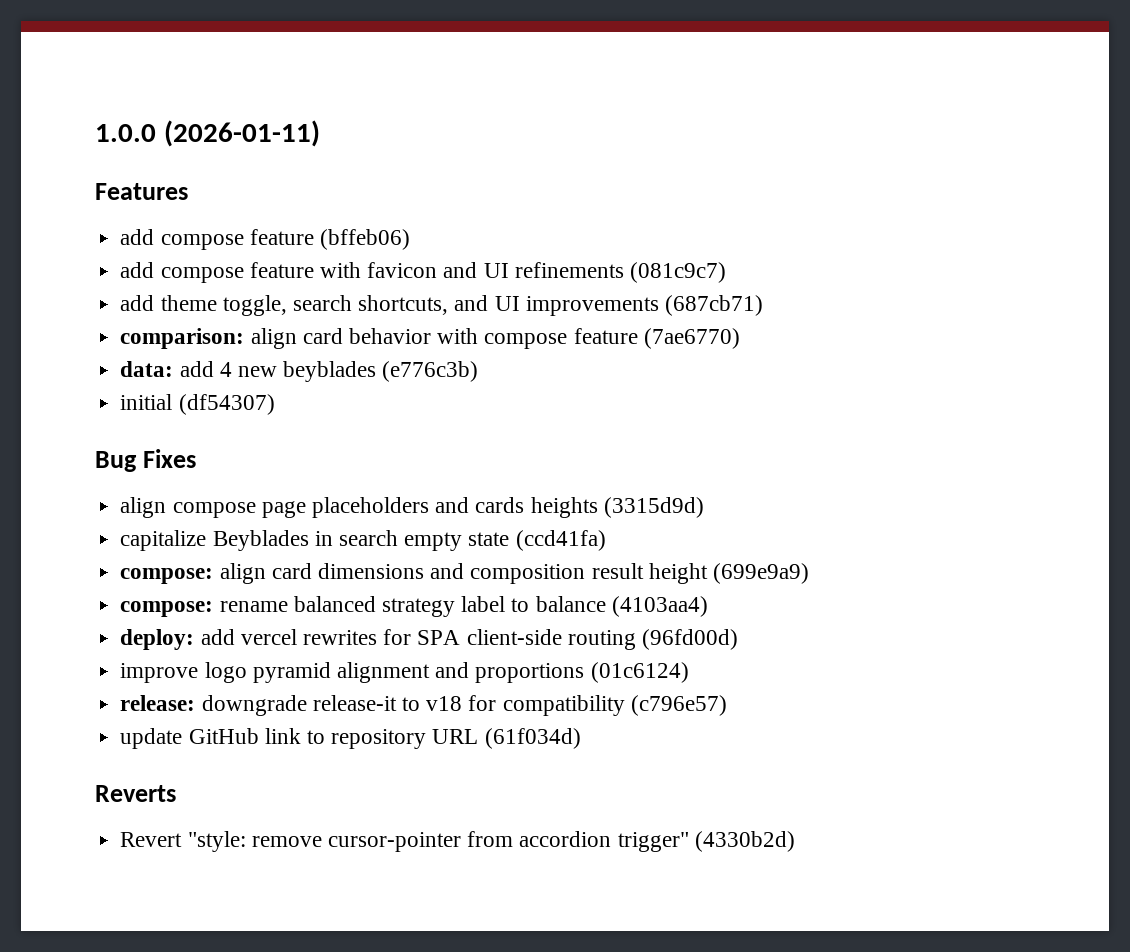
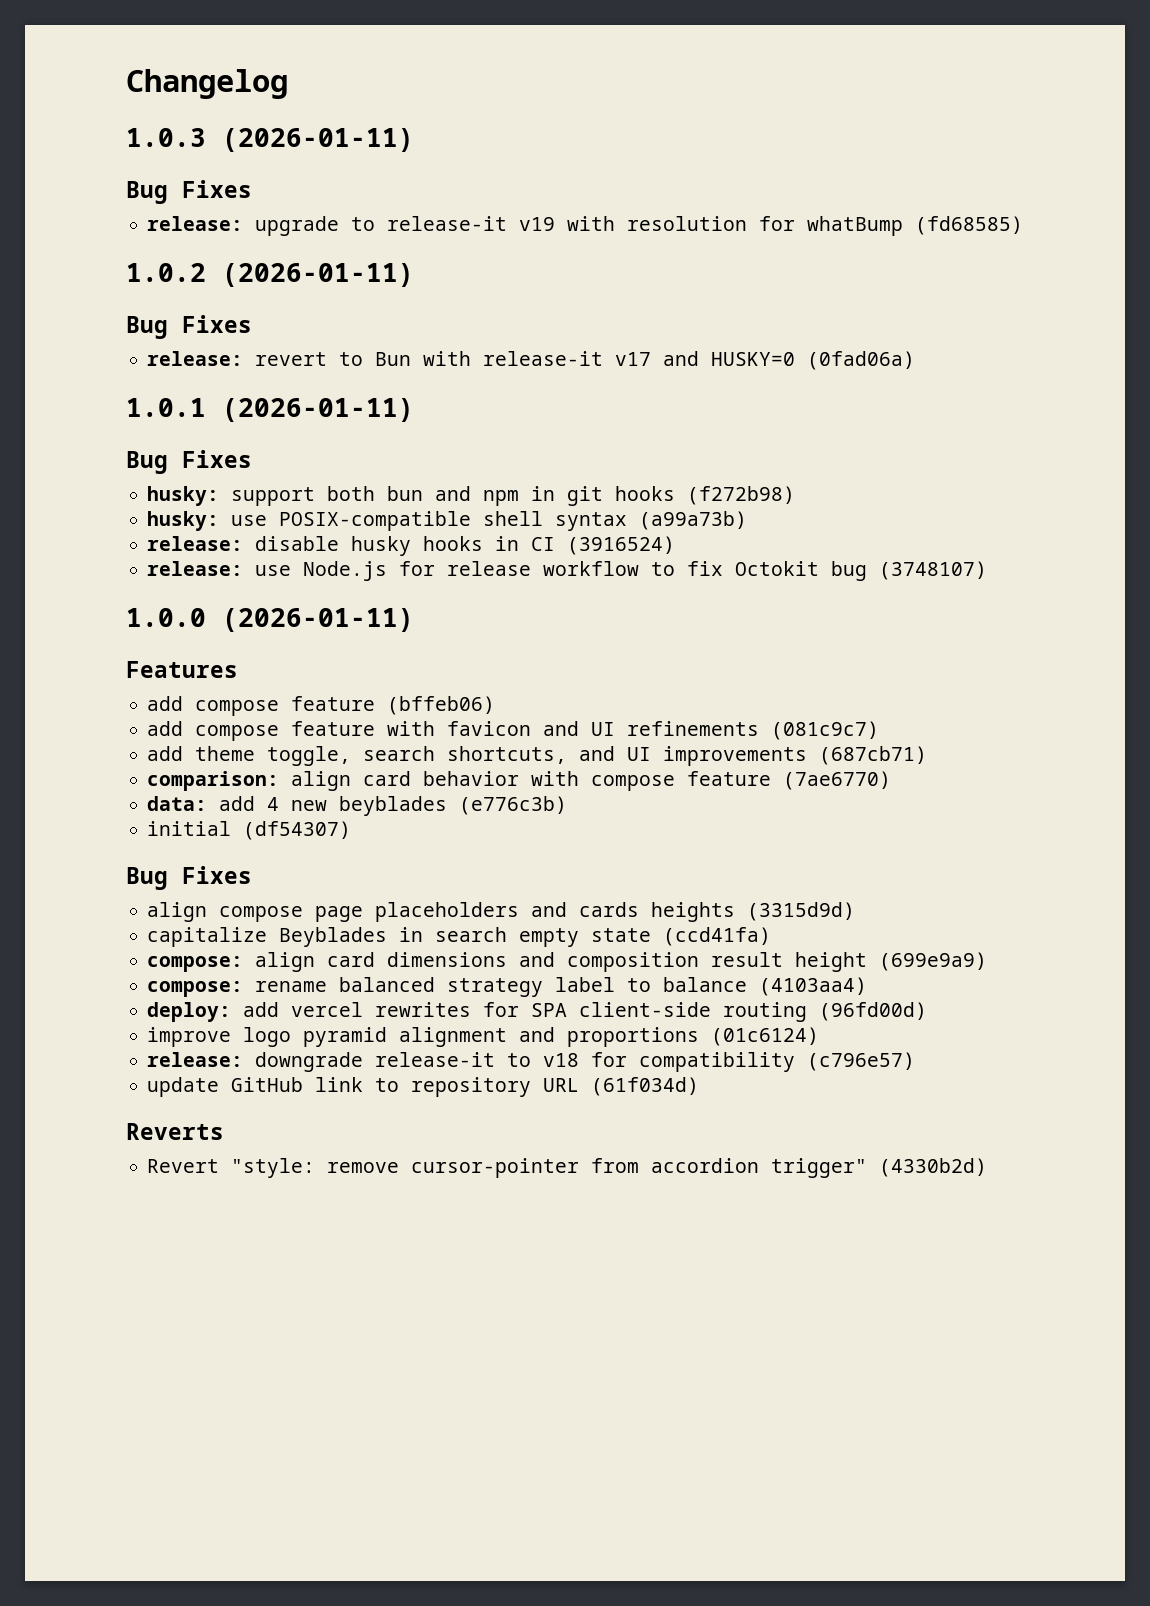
+ Changelog
+ 1.0.3 (2026-01-11)
+ Bug Fixes
+ release: upgrade to release-it v19 with resolution for whatBump (fd68585)
+ 1.0.2 (2026-01-11)
+ Bug Fixes
+ release: revert to Bun with release-it v17 and HUSKY=0 (0fad06a)
+ 1.0.1 (2026-01-11)
+ Bug Fixes
+ husky: support both bun and npm in git hooks (f272b98)
+ husky: use POSIX-compatible shell syntax (a99a73b)
+ release: disable husky hooks in CI (3916524)
+ release: use Node.js for release workflow to fix Octokit bug (3748107)

